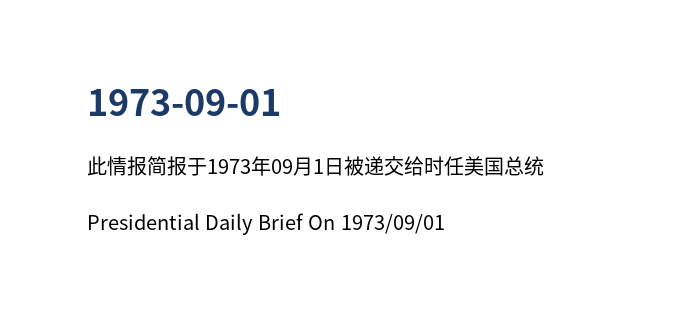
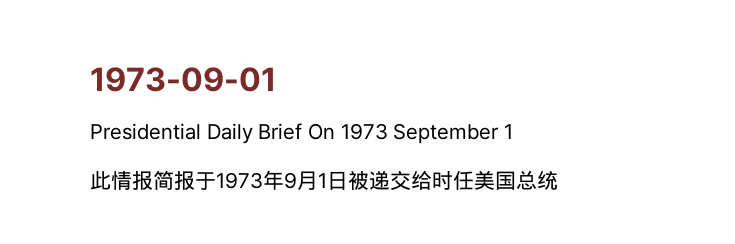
+ Presidential Daily Brief On 1973 September 1
- 此情报简报于1973年09月1日被递交给时任美国总统
+ 此情报简报于1973年9月1日被递交给时任美国总统
- Presidential Daily Brief On 1973/09/01

